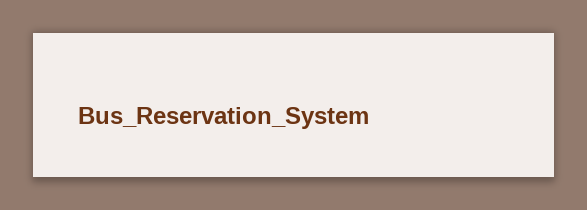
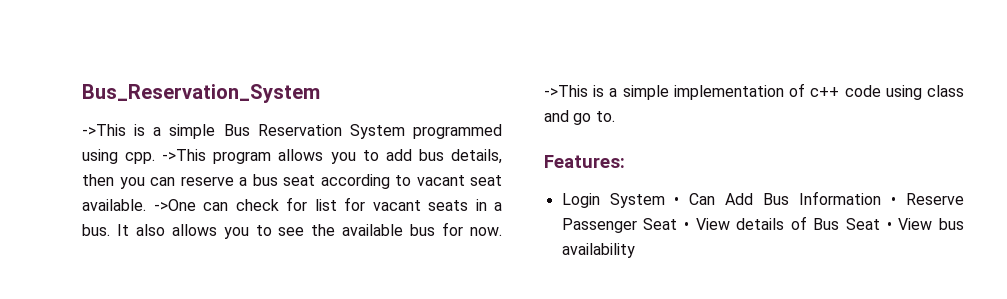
+ ->This is a simple Bus Reservation System programmed using cpp. ->This program allows you to add bus details, then you can reserve a bus seat according to vacant seat available. ->One can check for list for vacant seats in a bus. It also allows you to see the available bus for now. ->This is a simple implementation of c++ code using class and go to.
+ Features:
+ Login System • Can Add Bus Information • Reserve Passenger Seat • View details of Bus Seat • View bus availability

